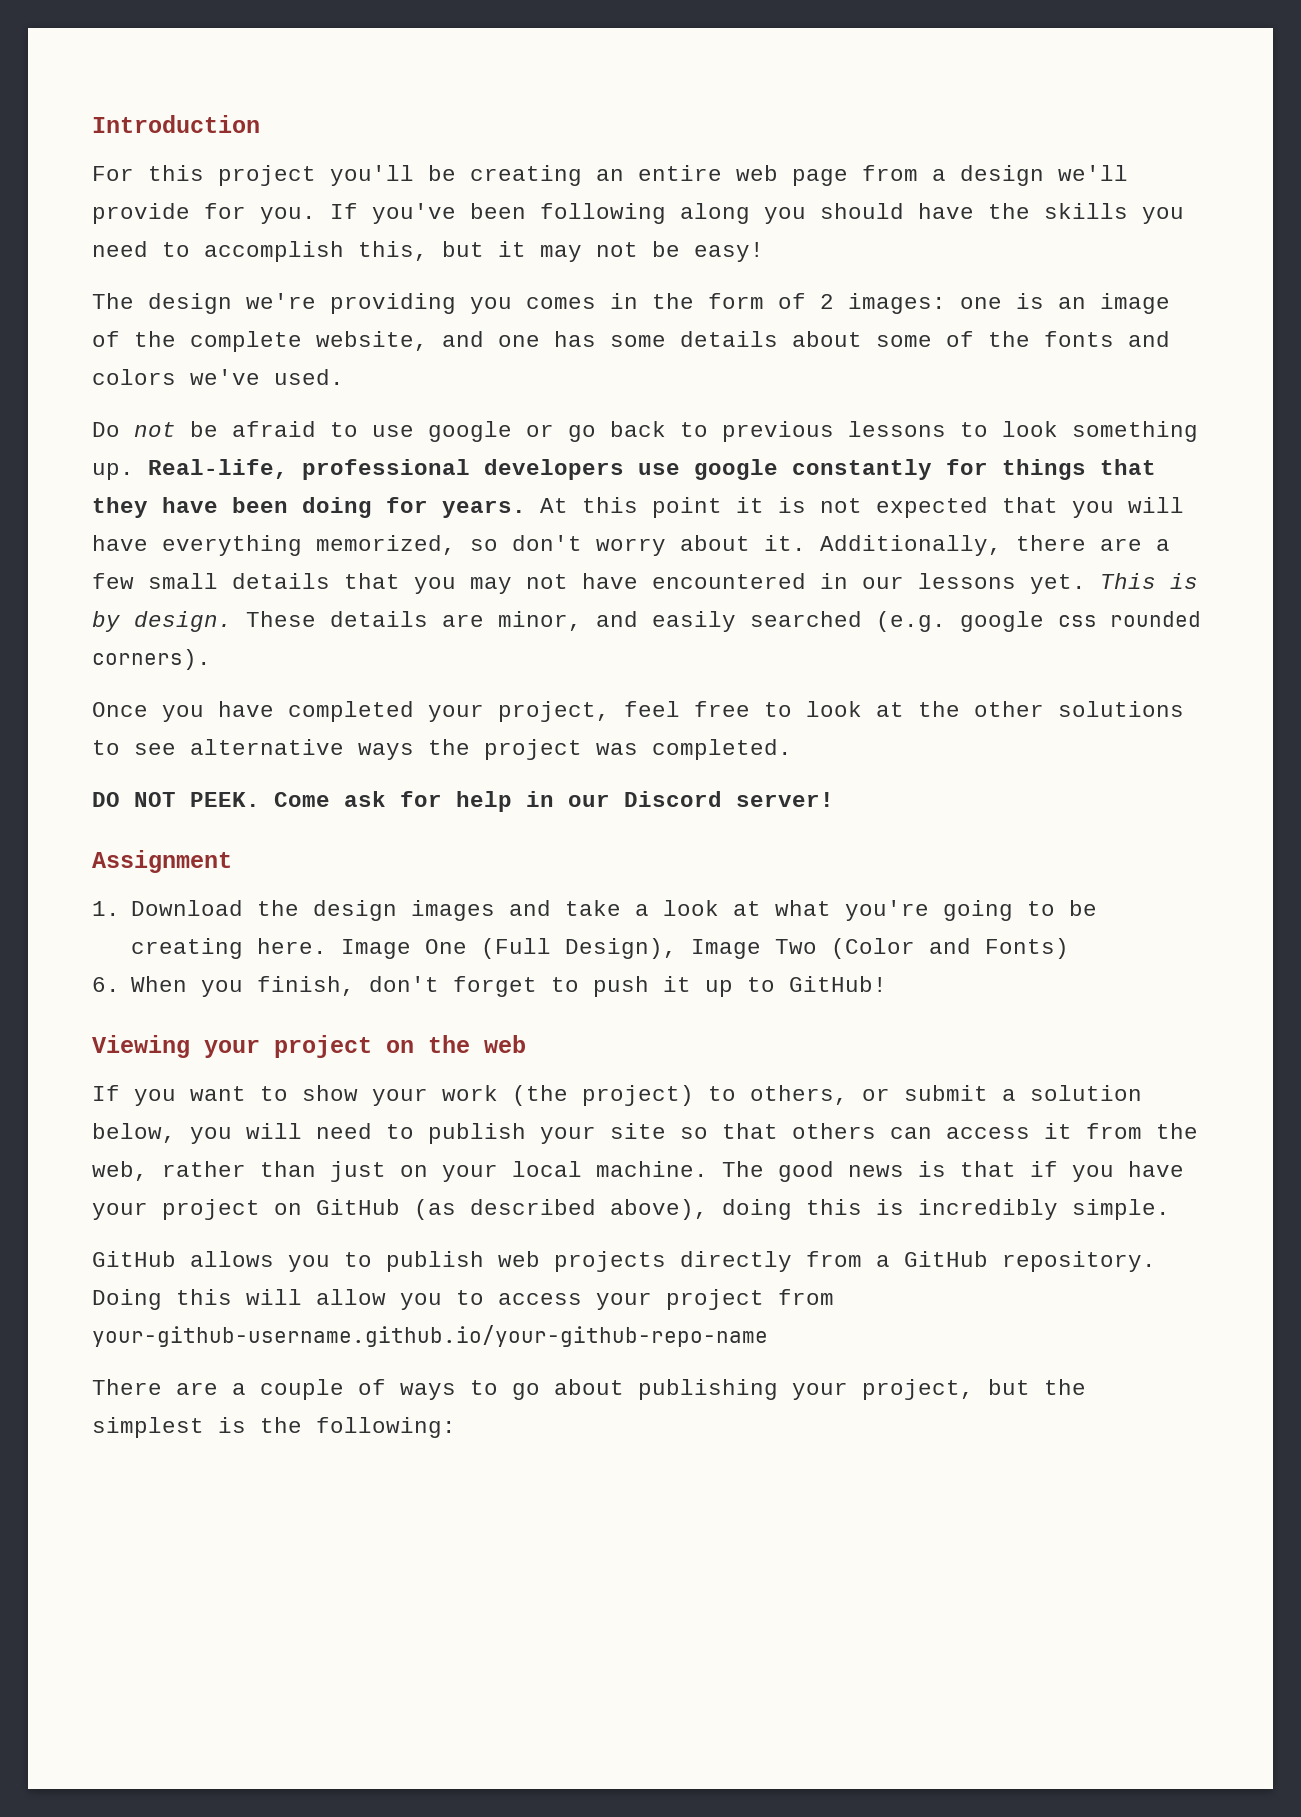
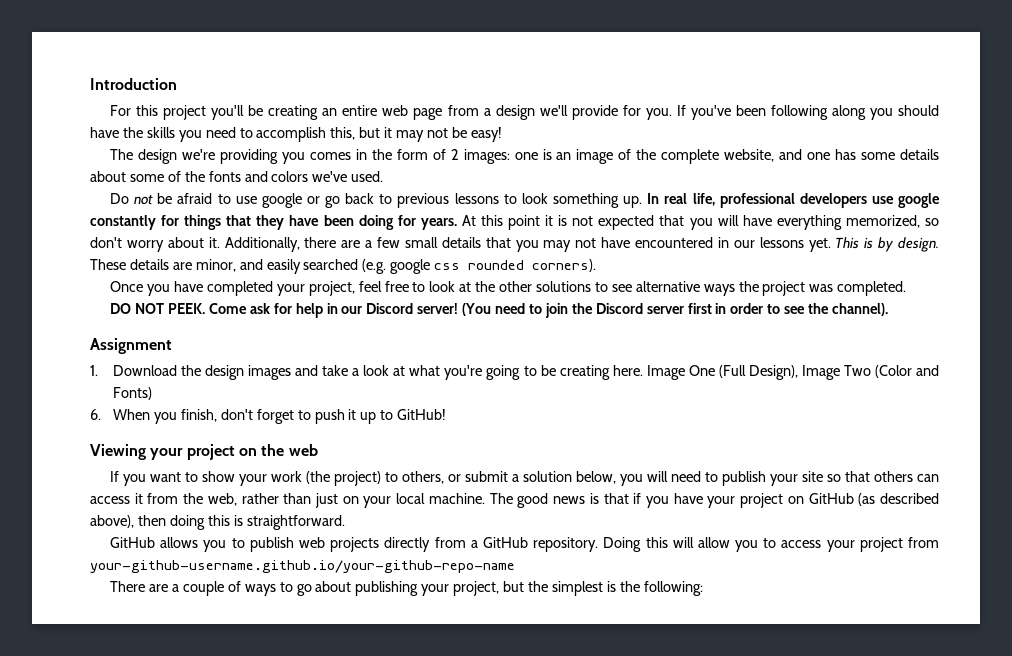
- Real-life, professional developers use google constantly for things that they have been doing for years.
+ In real life, professional developers use google constantly for things that they have been doing for years.
+ (You need to join the Discord server first in order to see the channel).
- The good news is that if you have your project on GitHub (as described above), doing this is incredibly simple.
+ The good news is that if you have your project on GitHub (as described above), then doing this is straightforward.

